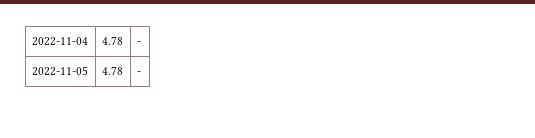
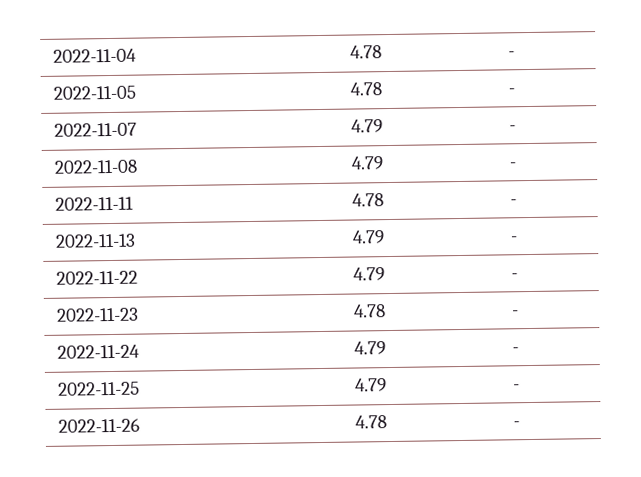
+ 2022-11-07 | 4.79 | -
+ 2022-11-08 | 4.79 | -
+ 2022-11-11 | 4.78 | -
+ 2022-11-13 | 4.79 | -
+ 2022-11-22 | 4.79 | -
+ 2022-11-23 | 4.78 | -
+ 2022-11-24 | 4.79 | -
+ 2022-11-25 | 4.79 | -
+ 2022-11-26 | 4.78 | -

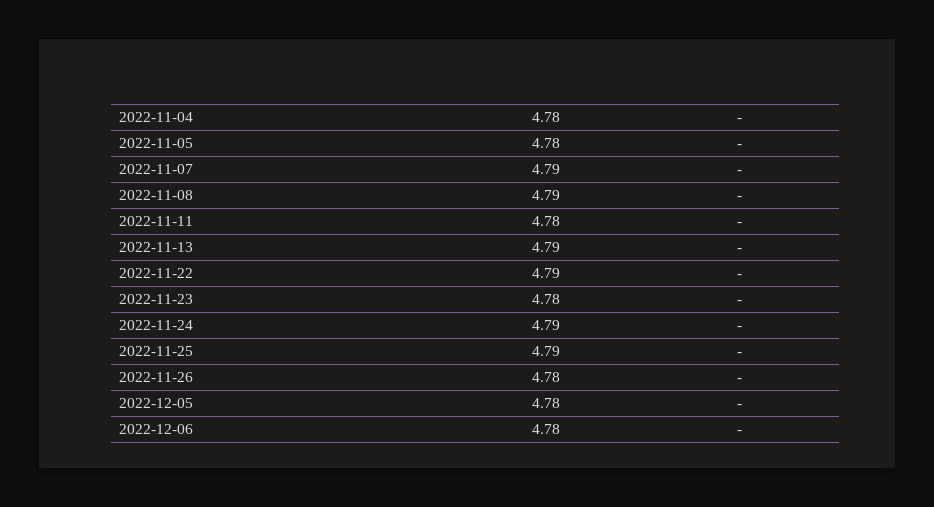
+ 2022-12-05 | 4.78 | -
+ 2022-12-06 | 4.78 | -

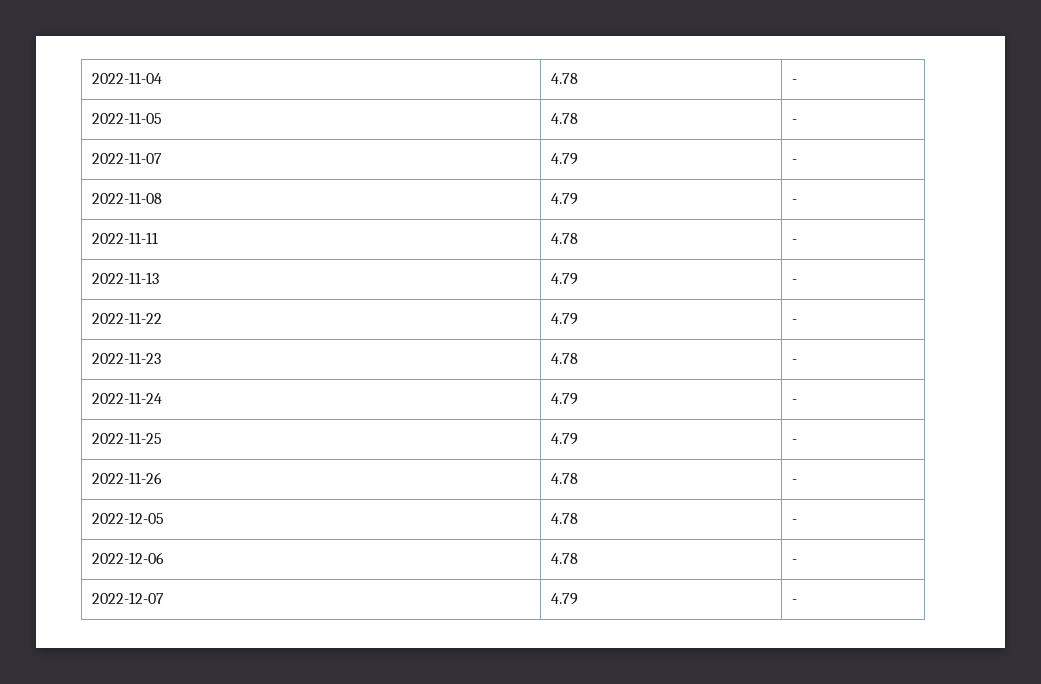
+ 2022-12-07 | 4.79 | -

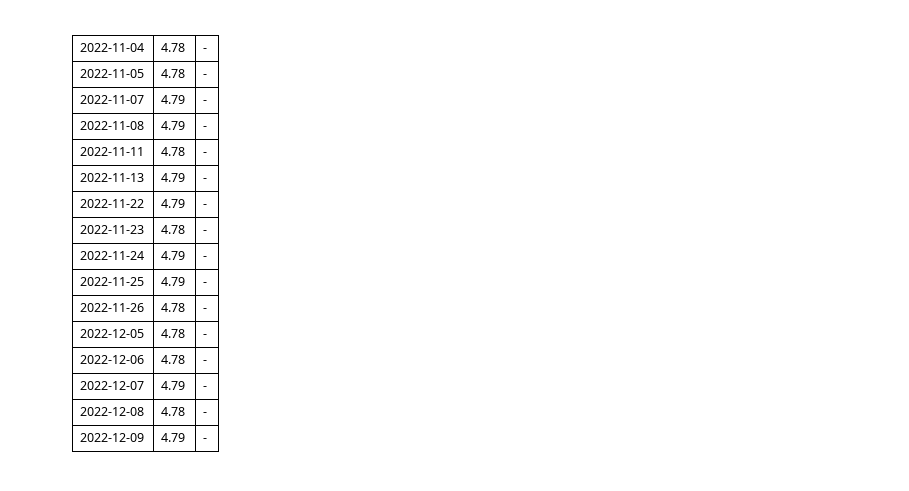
+ 2022-12-08 | 4.78 | -
+ 2022-12-09 | 4.79 | -

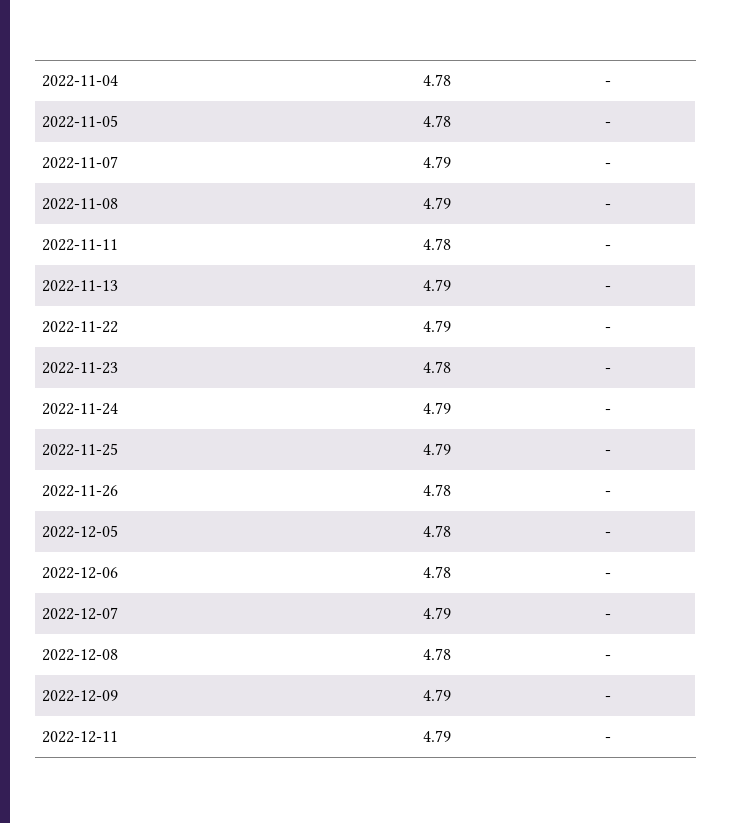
+ 2022-12-11 | 4.79 | -

